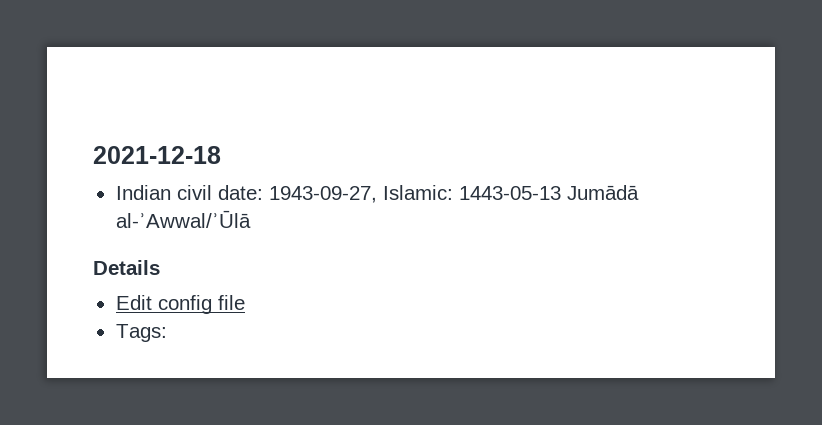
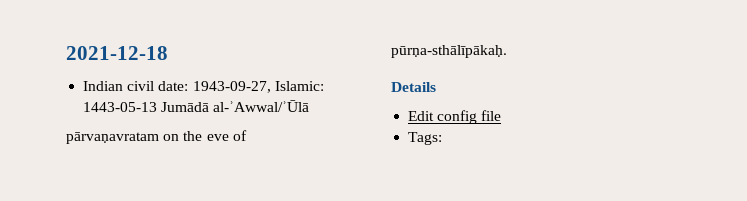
+ pārvaṇavratam on the eve of pūrṇa-sthālīpākaḥ.

